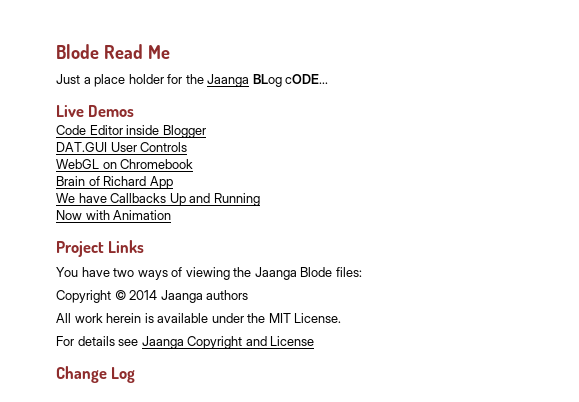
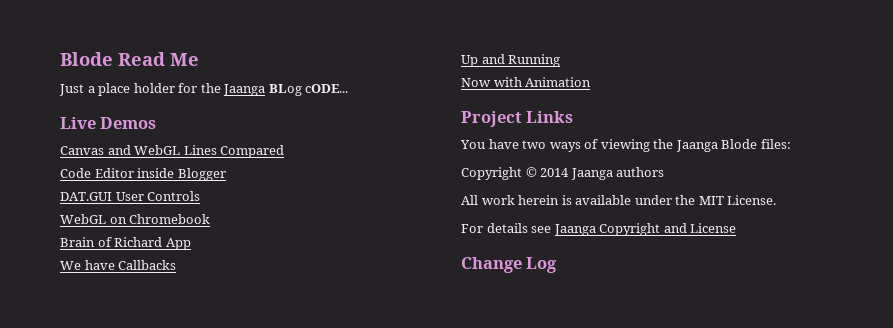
+ Canvas and WebGL Lines Compared
- We have Callbacks Up and Running
+ We have Callbacks
+ Up and Running

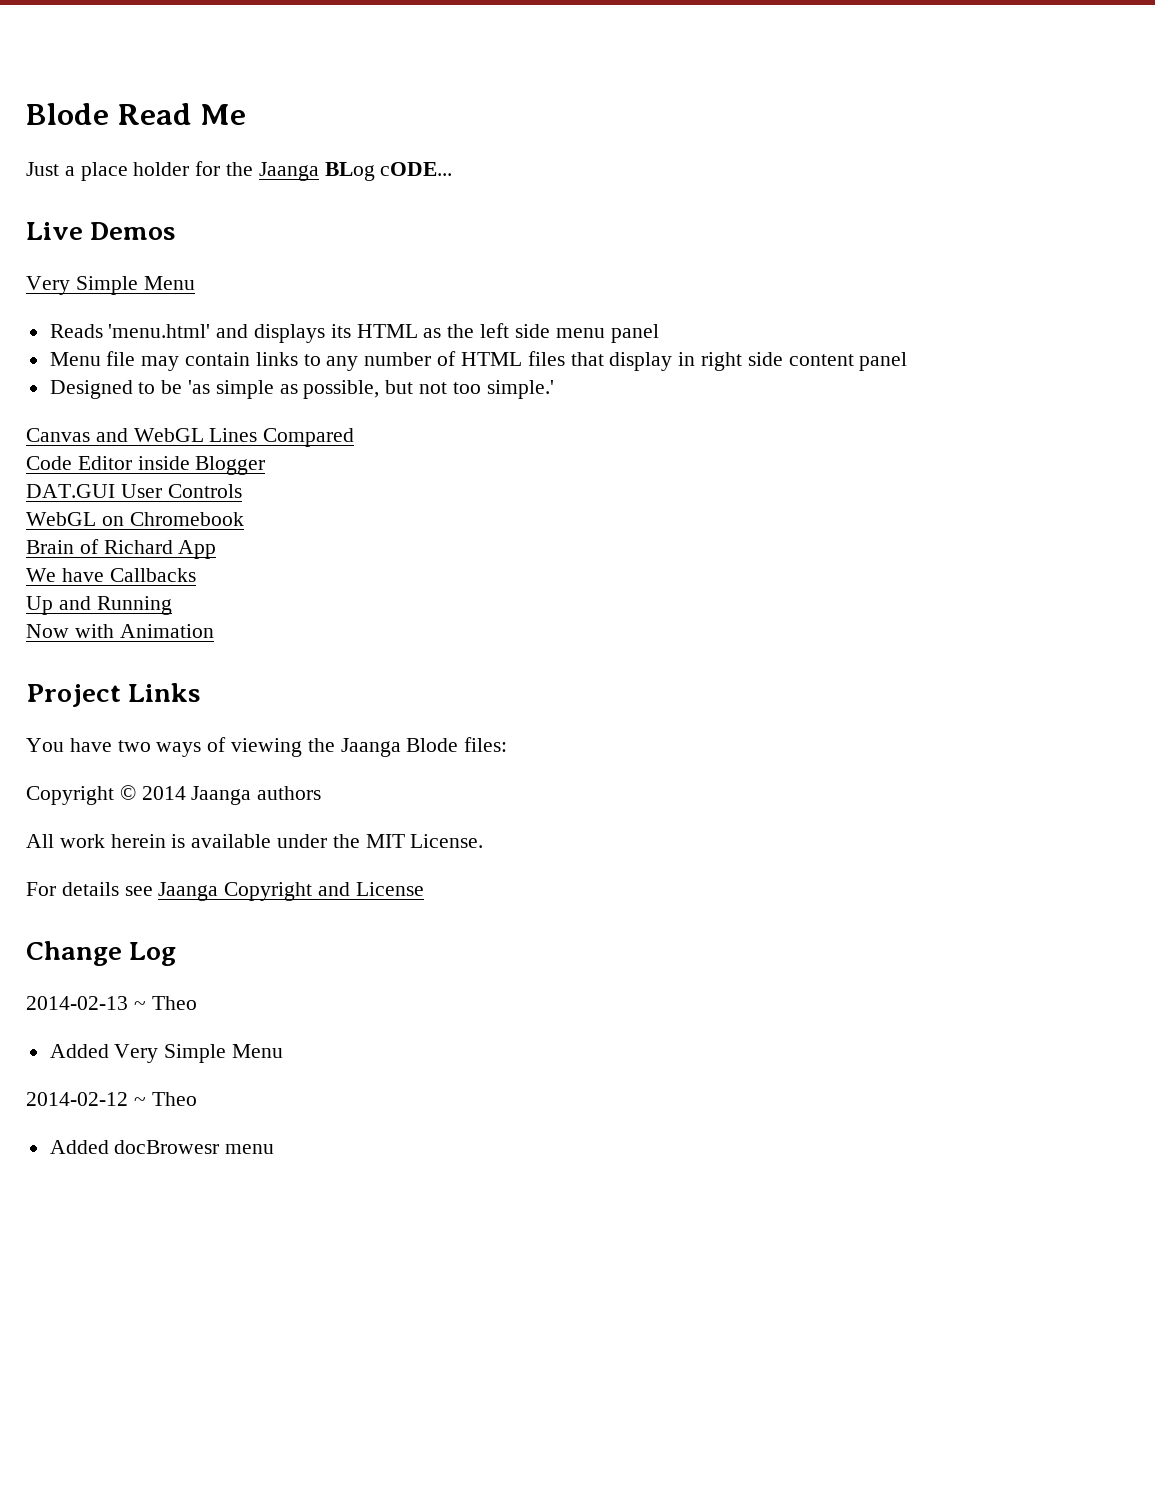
  Live Demos
+ Very Simple Menu
+ Reads 'menu.html' and displays its HTML as the left side menu panel
+ Menu file may contain links to any number of HTML files that display in right side content panel
+ Designed to be 'as simple as possible, but not too simple.'
+ 2014-02-13 ~ Theo
+ Added Very Simple Menu
+ 2014-02-12 ~ Theo
+ Added docBrowesr menu

